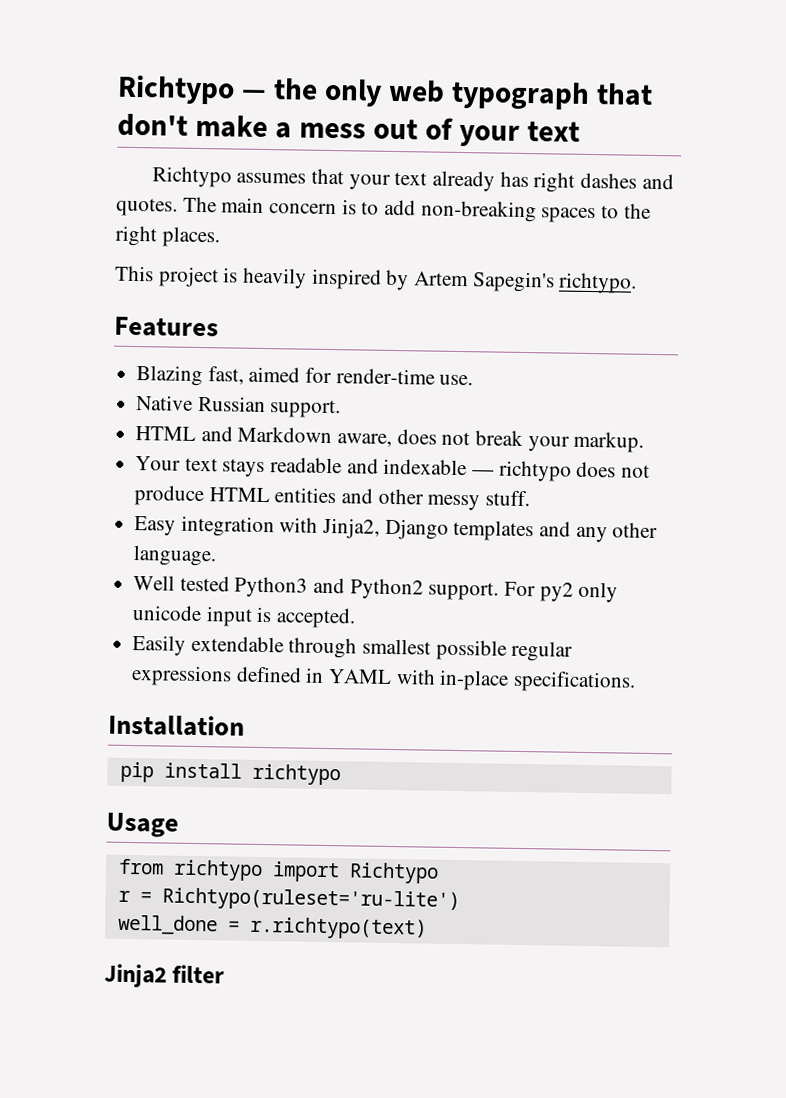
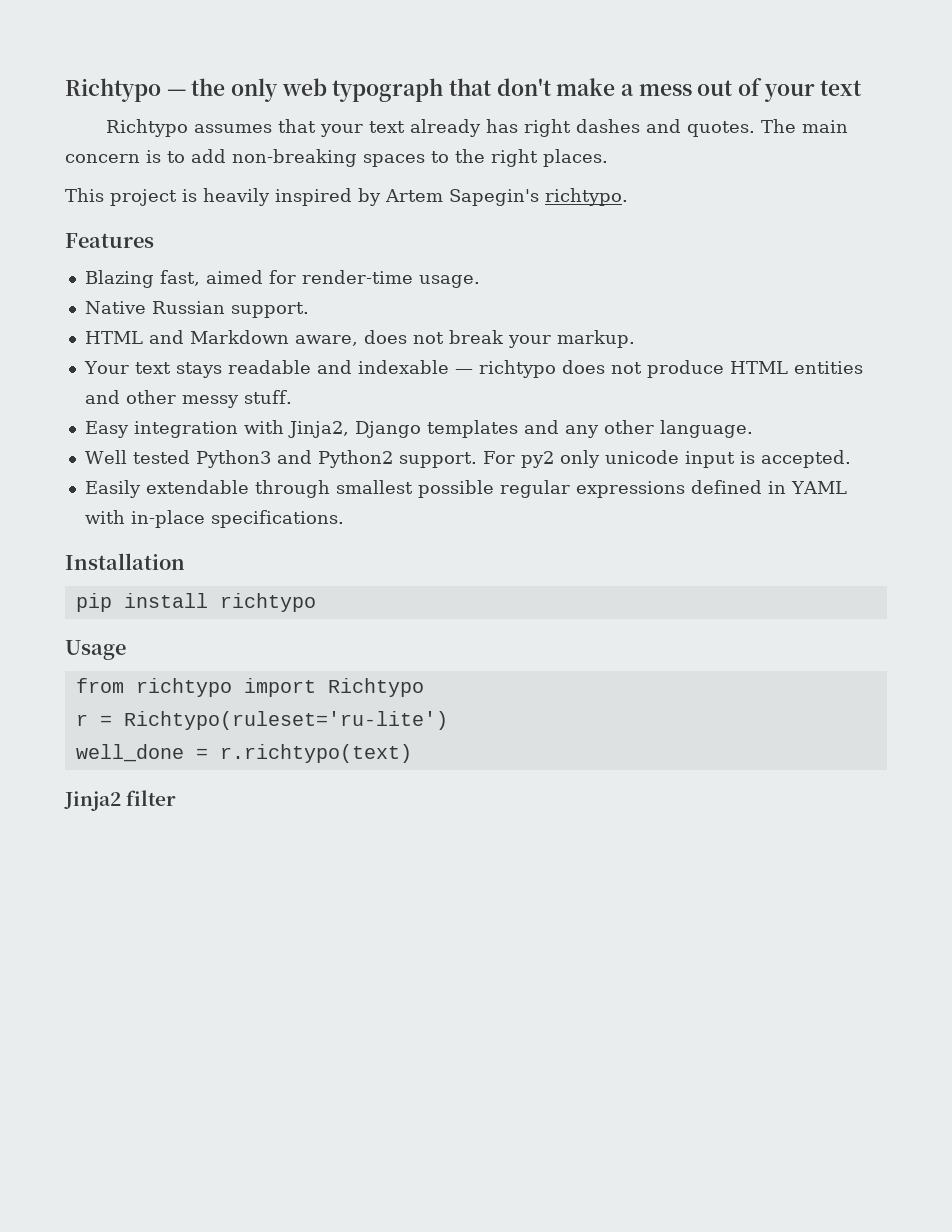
- Blazing fast, aimed for render-time use.
+ Blazing fast, aimed for render-time usage.

